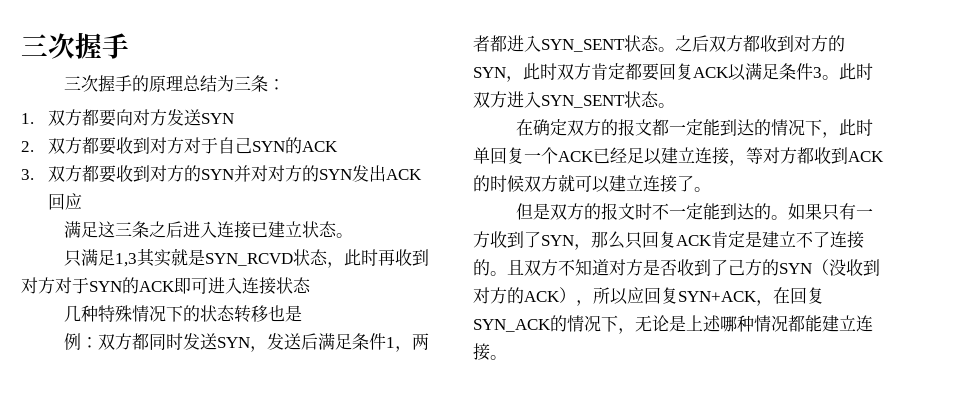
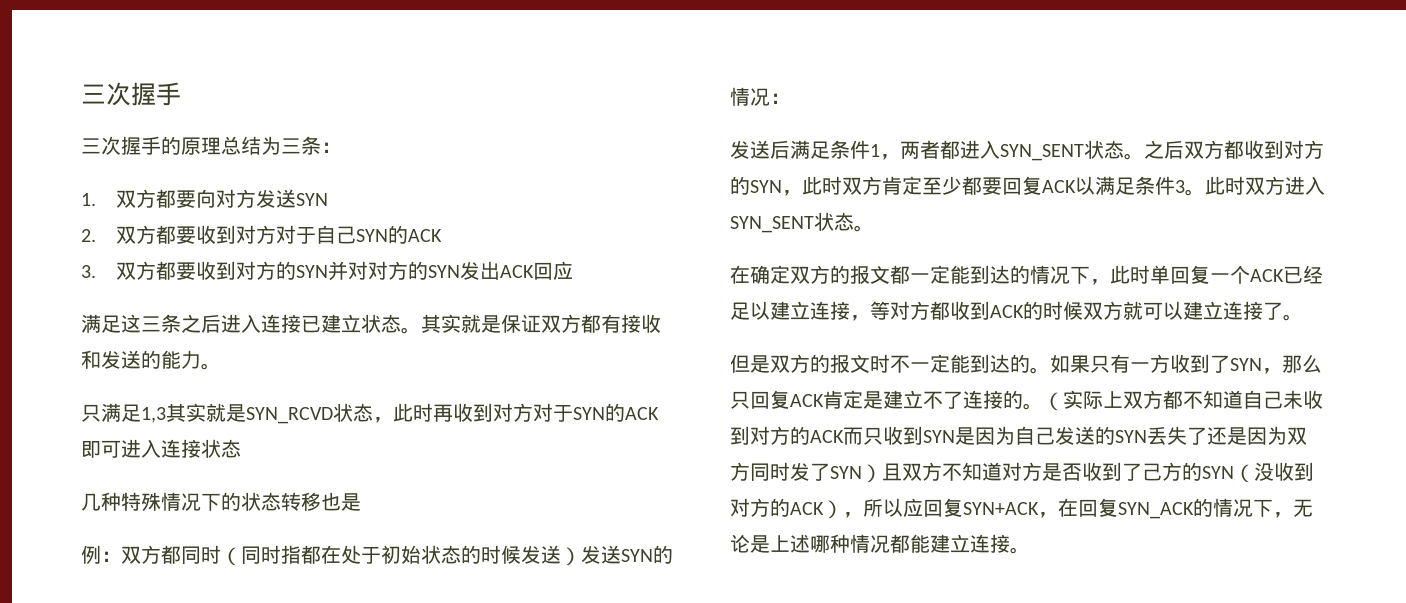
+ 其实就是保证双方都有接收和发送的能力。
- 例：双方都同时发送SYN，发送后满足条件1，两者都进入SYN_SENT状态。
+ 例：双方都同时（同时指都在处于初始状态的时候发送）发送SYN的情况：
+ 发送后满足条件1，两者都进入SYN_SENT状态。
- 之后双方都收到对方的SYN，此时双方肯定都要回复ACK以满足条件3。
+ 之后双方都收到对方的SYN，此时双方肯定至少都要回复ACK以满足条件3。
- 且双方不知道对方是否收到了己方的SYN（没收到对方的ACK），所以应回复SYN+ACK，在回复SYN_ACK的情况下，无论是上述哪种情况都能建立连接。
+ （实际上双方都不知道自己未收到对方的ACK而只收到SYN是因为自己发送的SYN丢失了还是因为双方同时发了SYN）且双方不知道对方是否收到了己方的SYN（没收到对方的ACK），所以应回复SYN+ACK，在回复SYN_ACK的情况下，无论是上述哪种情况都能建立连接。

